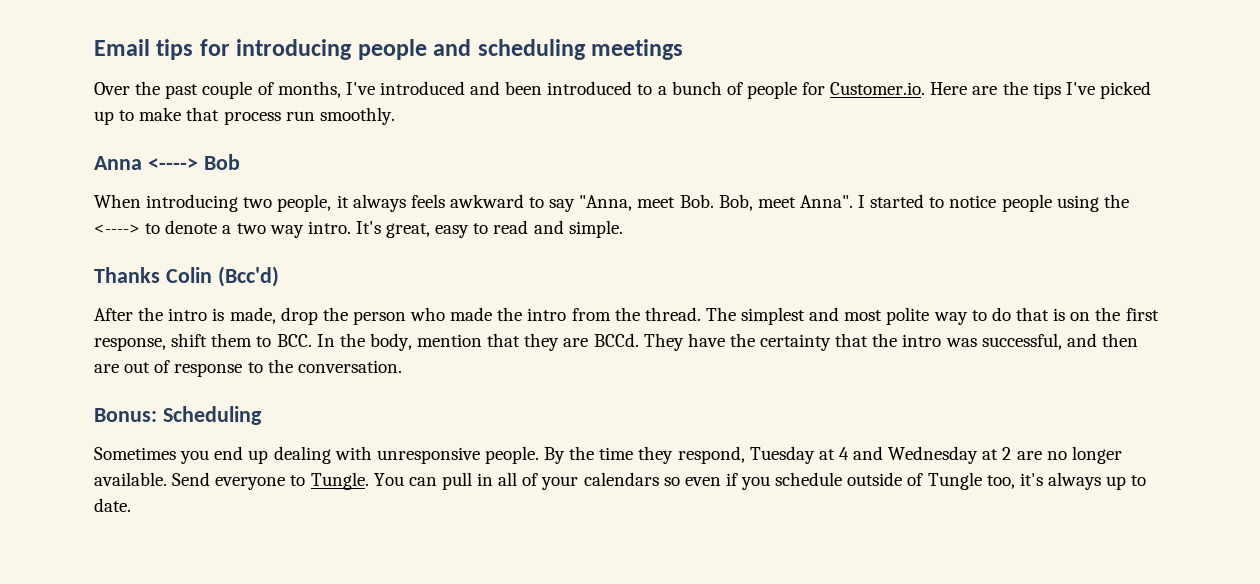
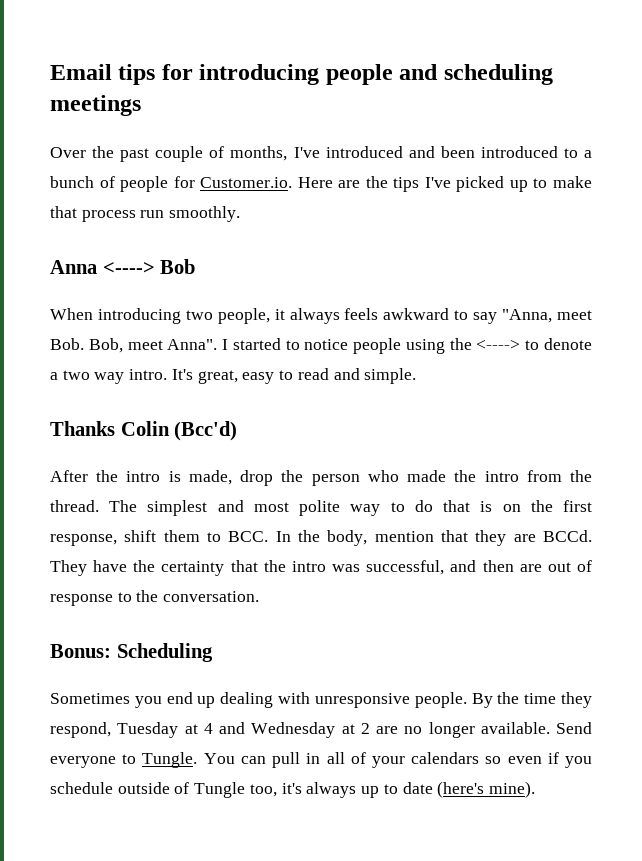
- You can pull in all of your calendars so even if you schedule outside of Tungle too, it's always up to date.
+ You can pull in all of your calendars so even if you schedule outside of Tungle too, it's always up to date (here's mine).

